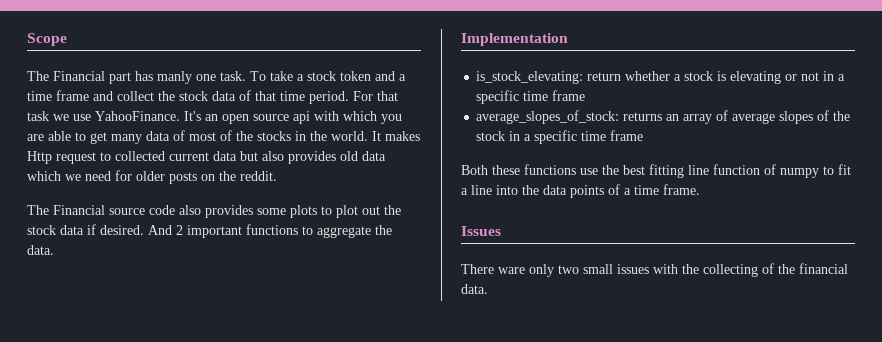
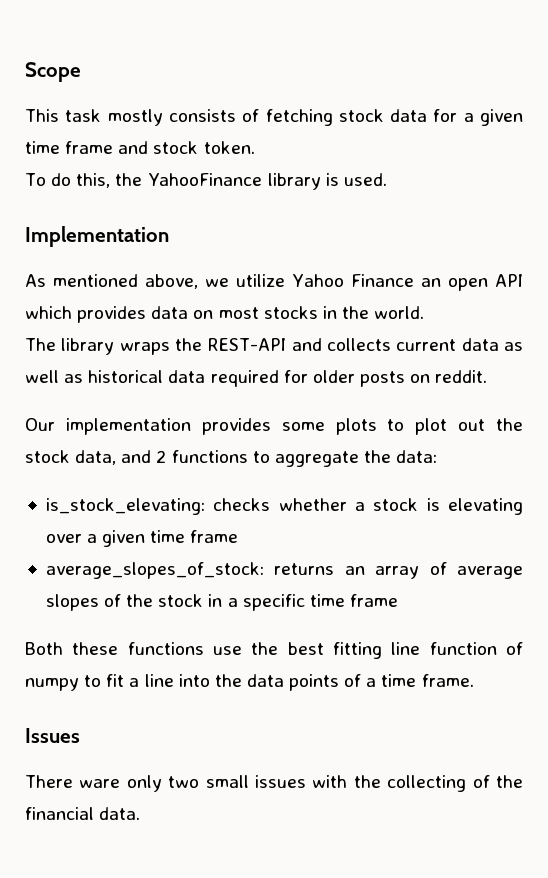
- The Financial part has manly one task. To take a stock token and a time frame and collect the stock data of that time period. For that task we use YahooFinance. It's an open source api with which you are able to get many data of most of the stocks in the world. It makes Http request to collected current data but also provides old data which we need for older posts on the reddit.
+ This task mostly consists of fetching stock data for a given time frame and stock token.
+ To do this, the YahooFinance library is used.
+ Implementation
+ As mentioned above, we utilize Yahoo Finance an open API which provides data on most stocks in the world.
+ The library wraps the REST-API and collects current data as well as historical data required for older posts on reddit.
- The Financial source code also provides some plots to plot out the stock data if desired. And 2 important functions to aggregate the data.
- Implementation
+ Our implementation provides some plots to plot out the stock data, and 2 functions to aggregate the data:
- is_stock_elevating: return whether a stock is elevating or not in a specific time frame
+ is_stock_elevating: checks whether a stock is elevating over a given time frame

